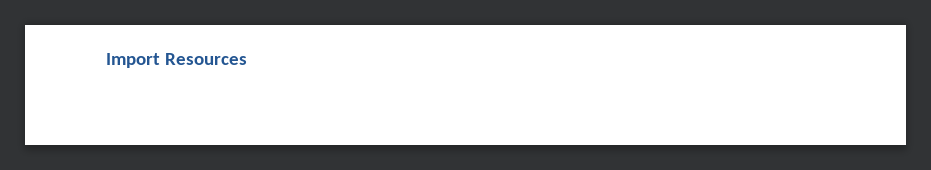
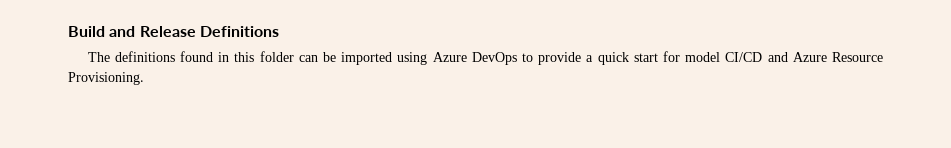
- Import Resources
+ Build and Release Definitions
+ The definitions found in this folder can be imported using Azure DevOps to provide a quick start for model CI/CD and Azure Resource Provisioning.

